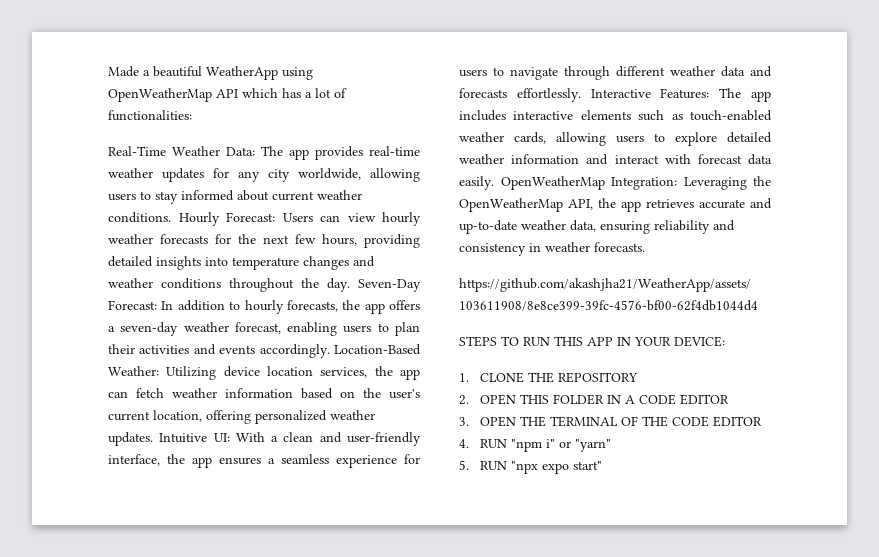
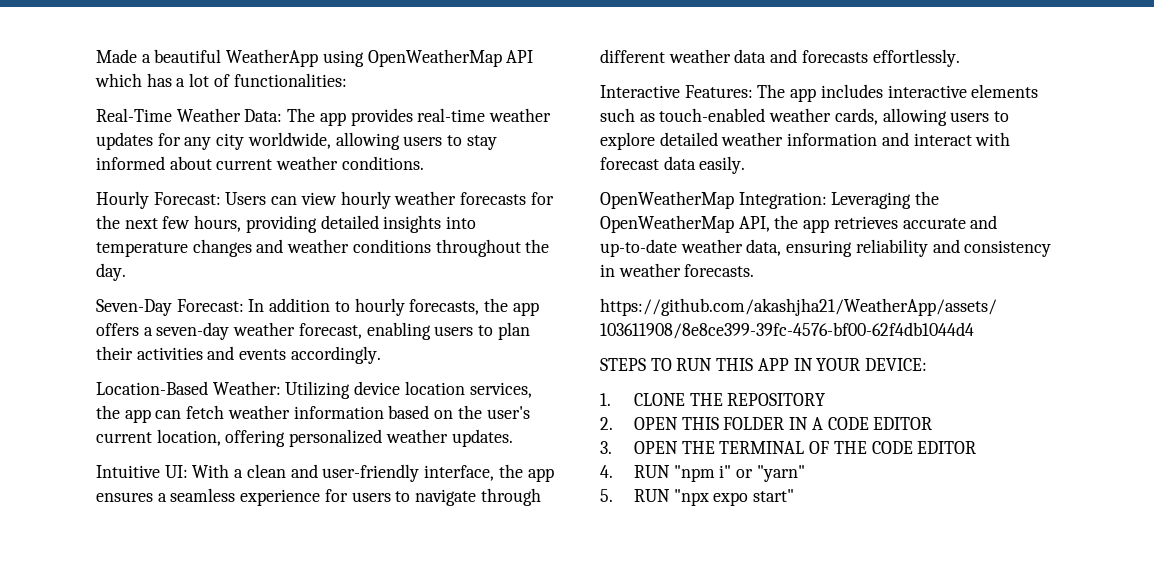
- The app provides real-time weather updates for any city worldwide, allowing users to stay informed about current weather conditions. Hourly Forecast:
+ The app provides real-time weather updates for any city worldwide, allowing users to stay informed about current weather conditions.
+ Hourly Forecast:
- Users can view hourly weather forecasts for the next few hours, providing detailed insights into temperature changes and weather conditions throughout the day. Seven-Day Forecast:
+ Users can view hourly weather forecasts for the next few hours, providing detailed insights into temperature changes and weather conditions throughout the day.
+ Seven-Day Forecast:
- In addition to hourly forecasts, the app offers a seven-day weather forecast, enabling users to plan their activities and events accordingly. Location-Based Weather:
+ In addition to hourly forecasts, the app offers a seven-day weather forecast, enabling users to plan their activities and events accordingly.
+ Location-Based Weather:
- Utilizing device location services, the app can fetch weather information based on the user's current location, offering personalized weather updates. Intuitive UI:
+ Utilizing device location services, the app can fetch weather information based on the user's current location, offering personalized weather updates.
+ Intuitive UI:
- With a clean and user-friendly interface, the app ensures a seamless experience for users to navigate through different weather data and forecasts effortlessly. Interactive Features:
+ With a clean and user-friendly interface, the app ensures a seamless experience for users to navigate through different weather data and forecasts effortlessly.
+ Interactive Features:
- The app includes interactive elements such as touch-enabled weather cards, allowing users to explore detailed weather information and interact with forecast data easily. OpenWeatherMap Integration:
+ The app includes interactive elements such as touch-enabled weather cards, allowing users to explore detailed weather information and interact with forecast data easily.
+ OpenWeatherMap Integration:

